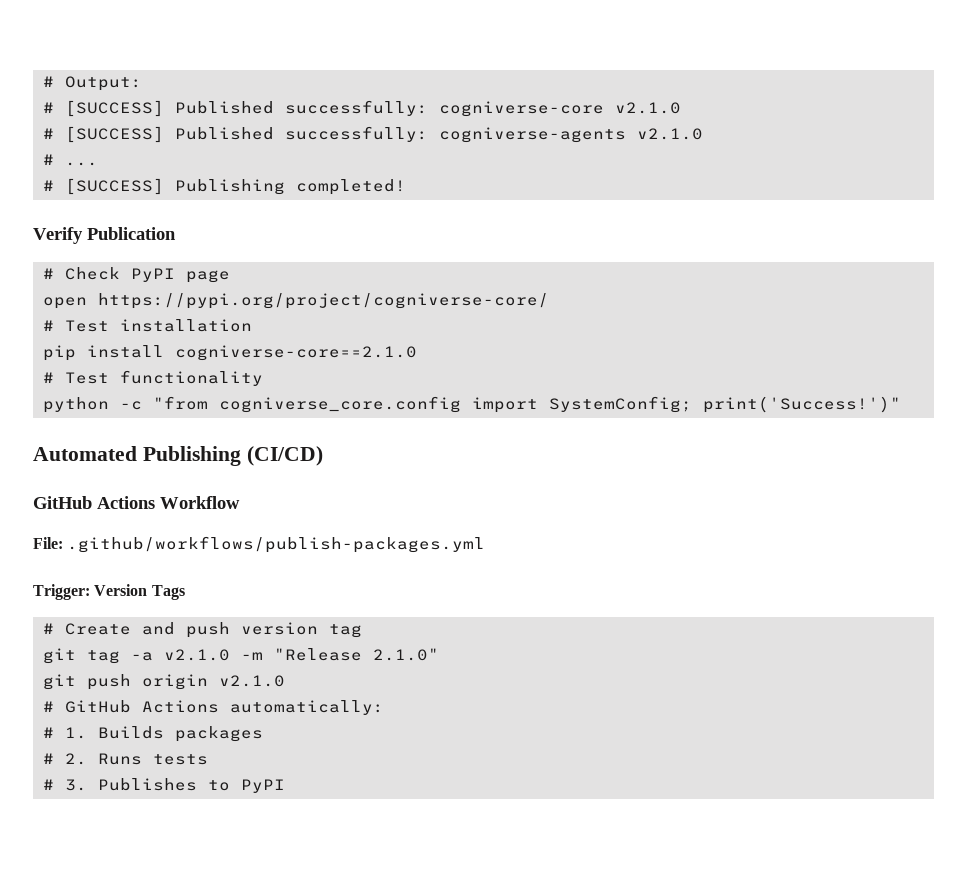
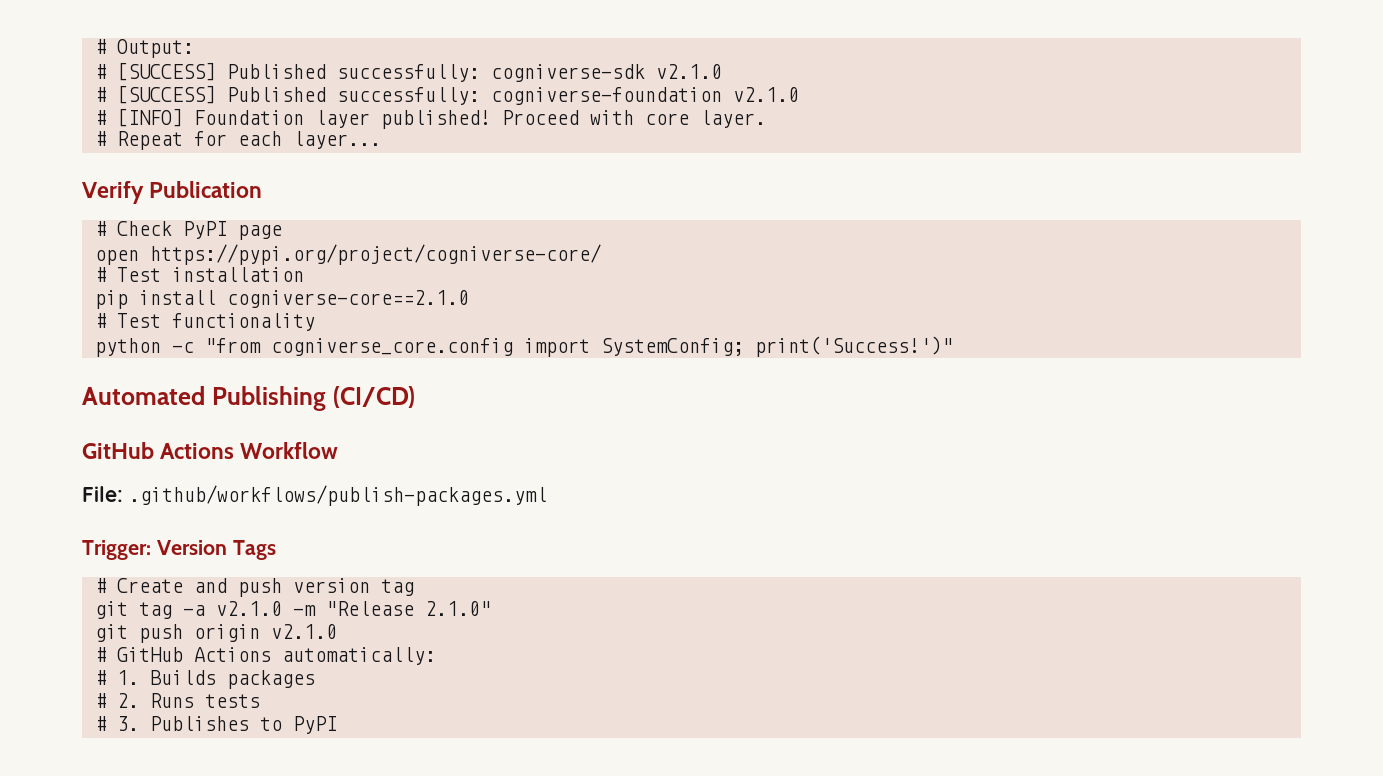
- # [SUCCESS] Published successfully: cogniverse-core v2.1.0
+ # [SUCCESS] Published successfully: cogniverse-sdk v2.1.0
- # [SUCCESS] Published successfully: cogniverse-agents v2.1.0
- # ...
- # [SUCCESS] Publishing completed!
+ # [SUCCESS] Published successfully: cogniverse-foundation v2.1.0
+ # [INFO] Foundation layer published! Proceed with core layer.
+ # Repeat for each layer...

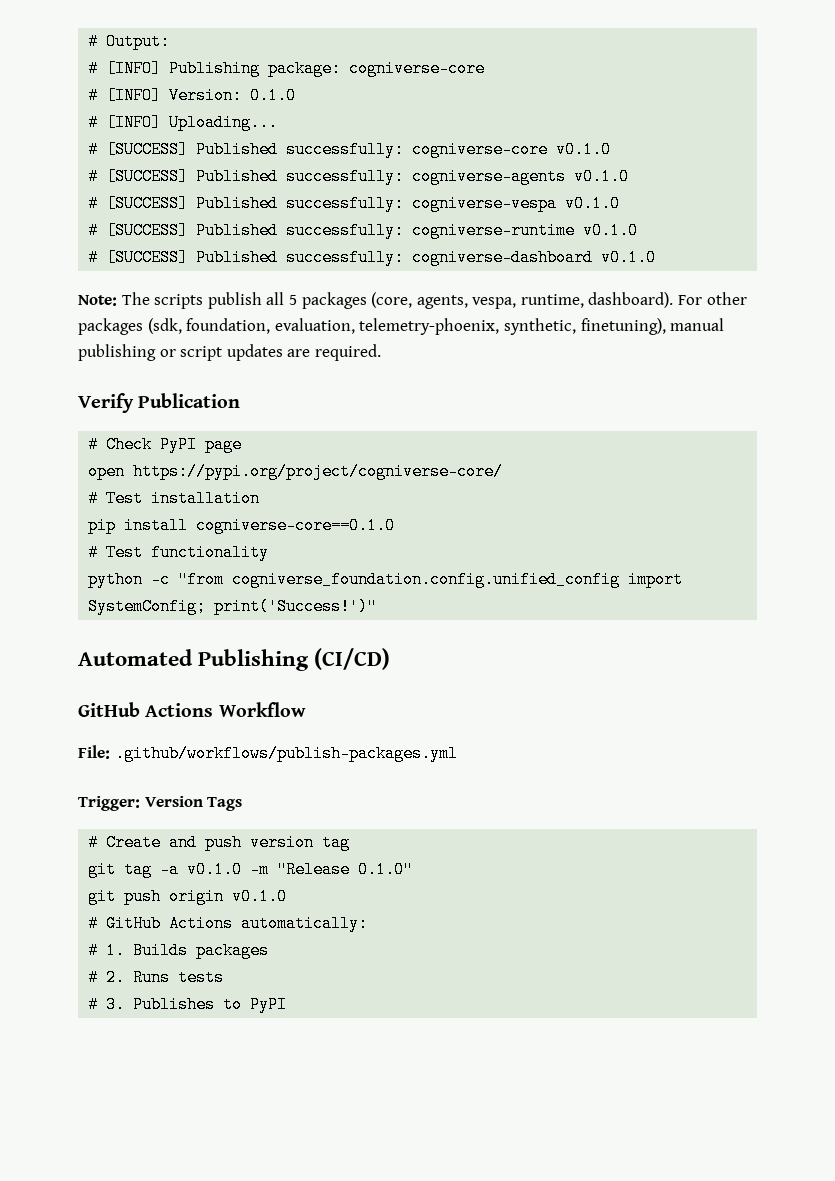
- # [SUCCESS] Published successfully: cogniverse-sdk v2.1.0
- # [SUCCESS] Published successfully: cogniverse-foundation v2.1.0
- # [INFO] Foundation layer published! Proceed with core layer.
- # Repeat for each layer...
+ # [INFO] Publishing package: cogniverse-core
+ # [INFO] Version: 0.1.0
+ # [INFO] Uploading...
+ # [SUCCESS] Published successfully: cogniverse-core v0.1.0
+ # [SUCCESS] Published successfully: cogniverse-agents v0.1.0
+ # [SUCCESS] Published successfully: cogniverse-vespa v0.1.0
+ # [SUCCESS] Published successfully: cogniverse-runtime v0.1.0
+ # [SUCCESS] Published successfully: cogniverse-dashboard v0.1.0
+ Note: The scripts publish all 5 packages (core, agents, vespa, runtime, dashboard). For other packages (sdk, foundation, evaluation, telemetry-phoenix, synthetic, finetuning), manual publishing or script updates are required.
- pip install cogniverse-core==2.1.0
+ pip install cogniverse-core==0.1.0
- python -c "from cogniverse_core.config import SystemConfig; print('Success!')"
+ python -c "from cogniverse_foundation.config.unified_config import SystemConfig; print('Success!')"
- git tag -a v2.1.0 -m "Release 2.1.0"
+ git tag -a v0.1.0 -m "Release 0.1.0"
- git push origin v2.1.0
+ git push origin v0.1.0

